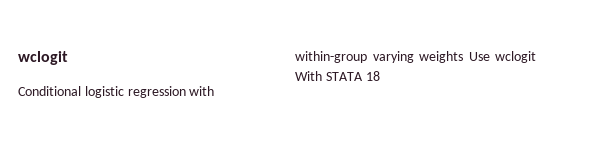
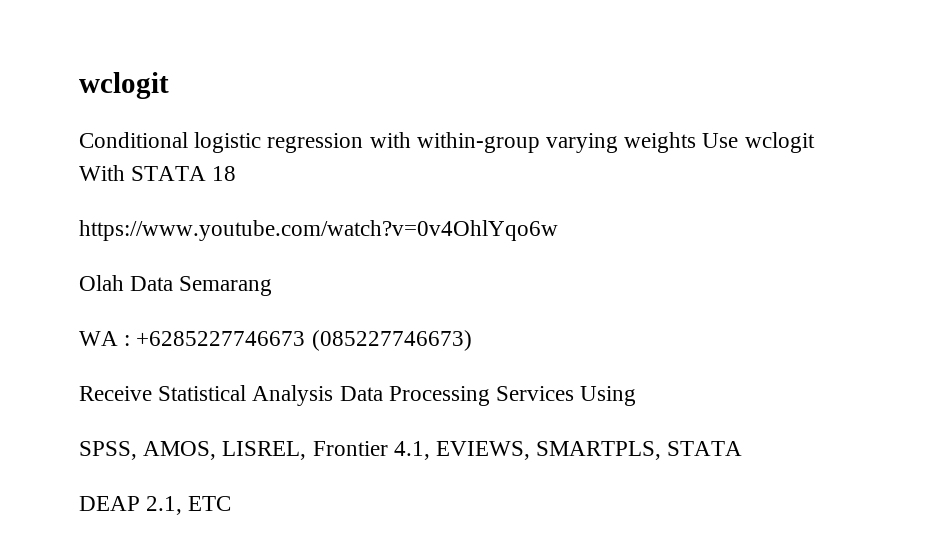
+ https://www.youtube.com/watch?v=0v4OhlYqo6w
+ Olah Data Semarang
+ WA : +6285227746673 (085227746673)
+ Receive Statistical Analysis Data Processing Services Using
+ SPSS, AMOS, LISREL, Frontier 4.1, EVIEWS, SMARTPLS, STATA
+ DEAP 2.1, ETC

